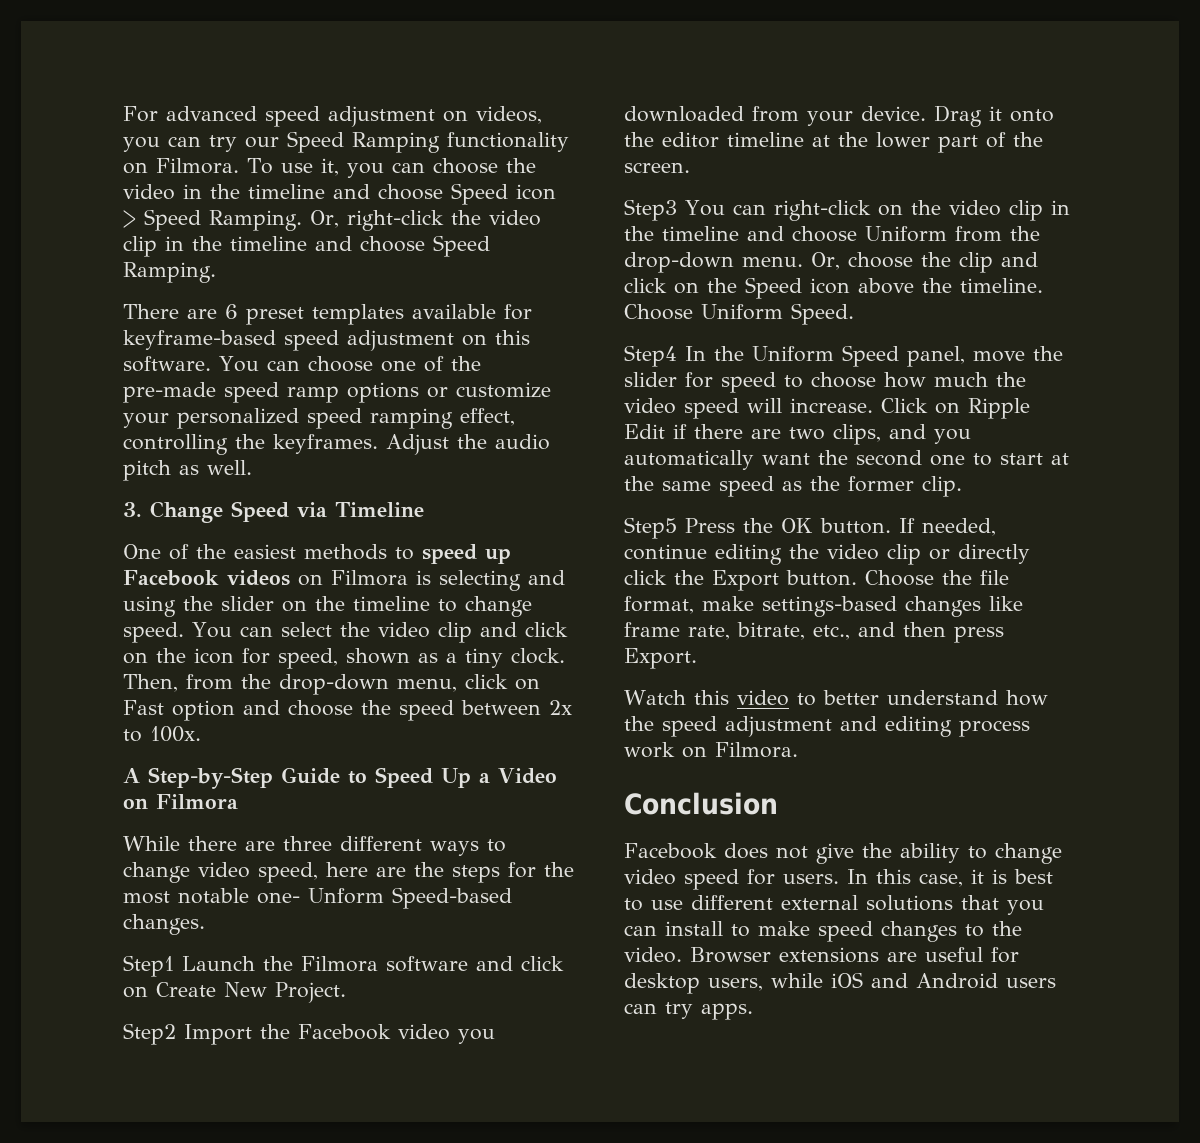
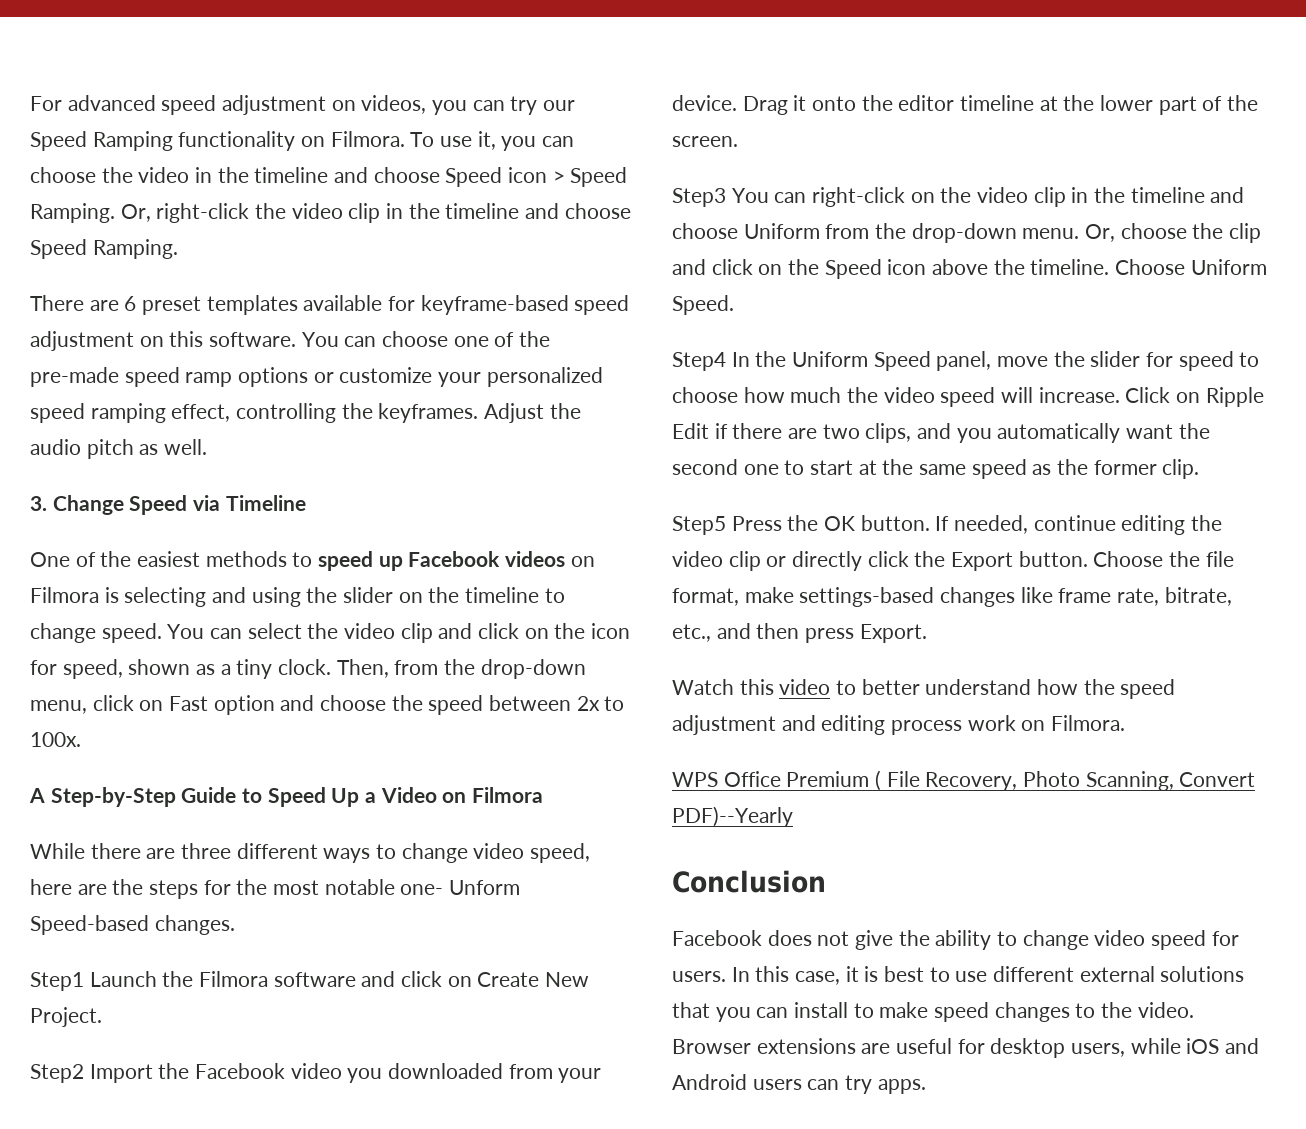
+ WPS Office Premium ( File Recovery, Photo Scanning, Convert PDF)--Yearly

